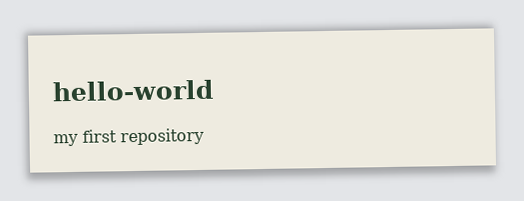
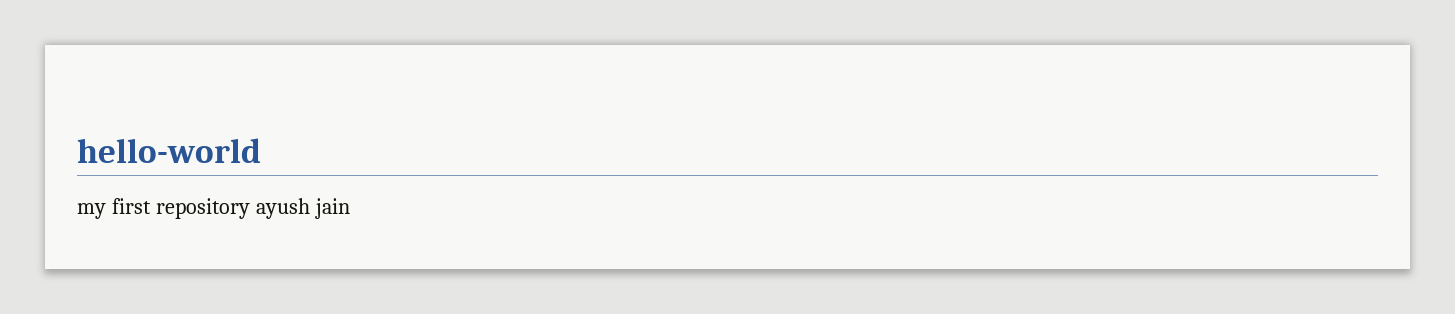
- my first repository
+ my first repository ayush jain

